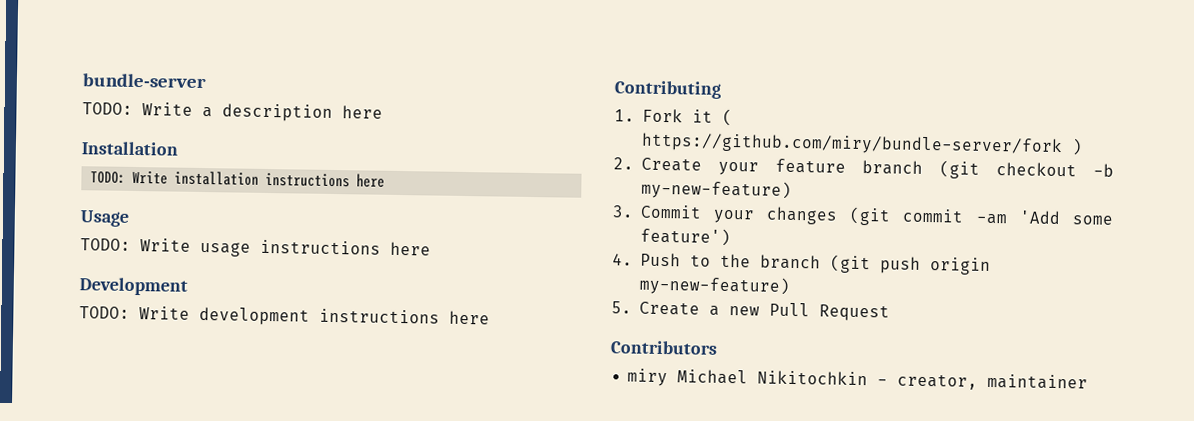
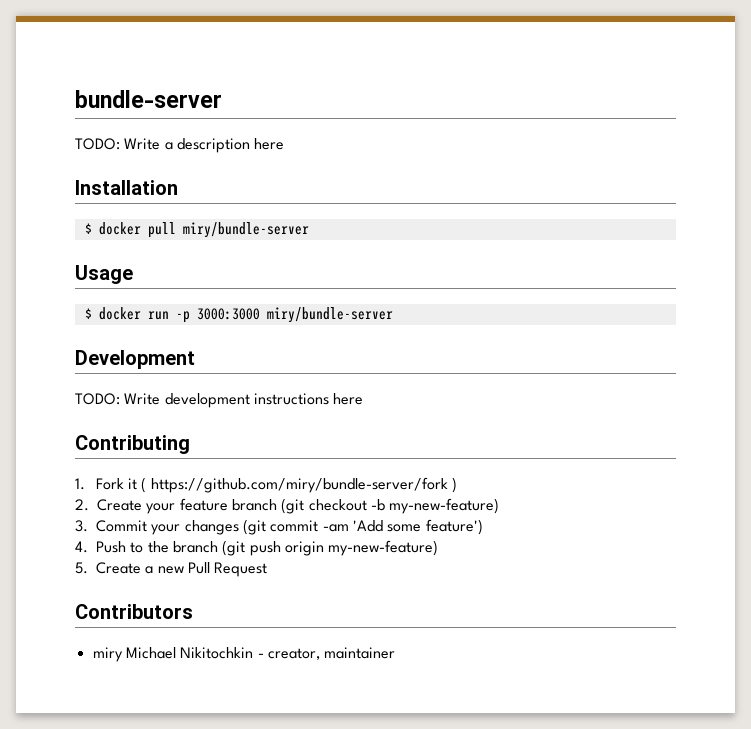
- TODO: Write installation instructions here
+ $ docker pull miry/bundle-server
  Usage
- TODO: Write usage instructions here
+ $ docker run -p 3000:3000 miry/bundle-server

